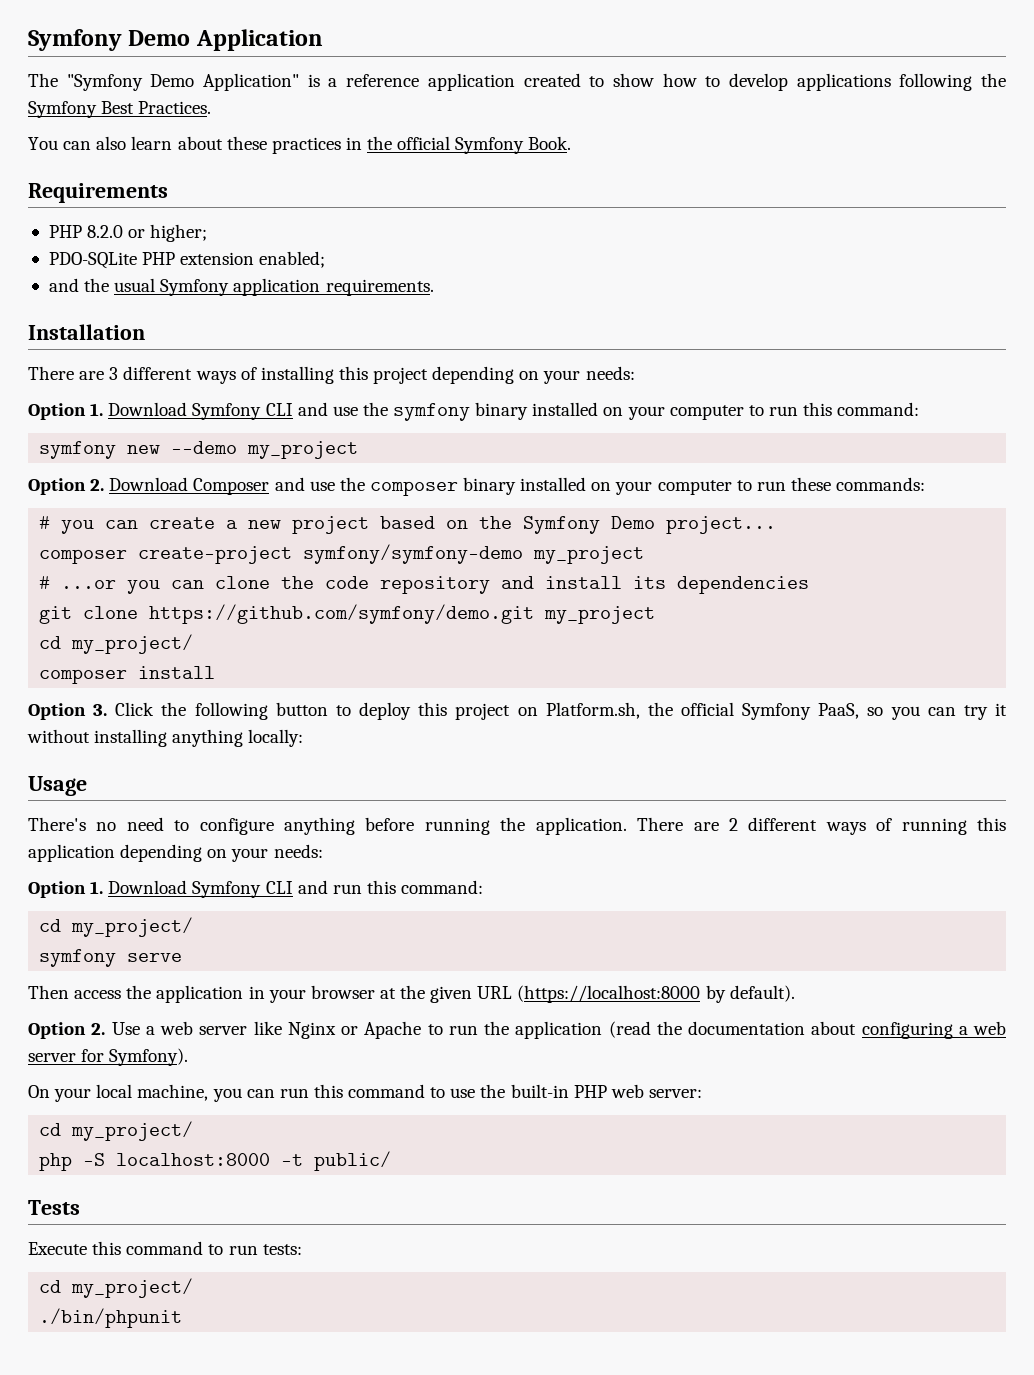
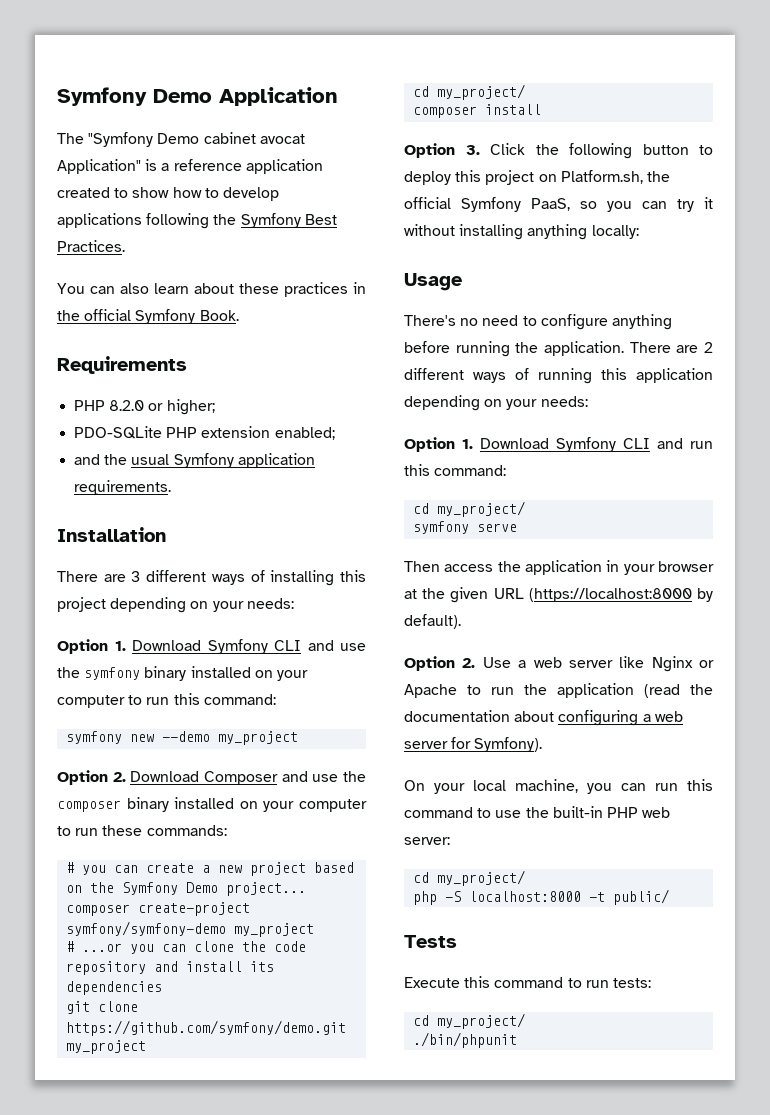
- The "Symfony Demo Application" is a reference application created to show how to develop applications following the Symfony Best Practices.
+ The "Symfony Demo cabinet avocat Application" is a reference application created to show how to develop applications following the Symfony Best Practices.

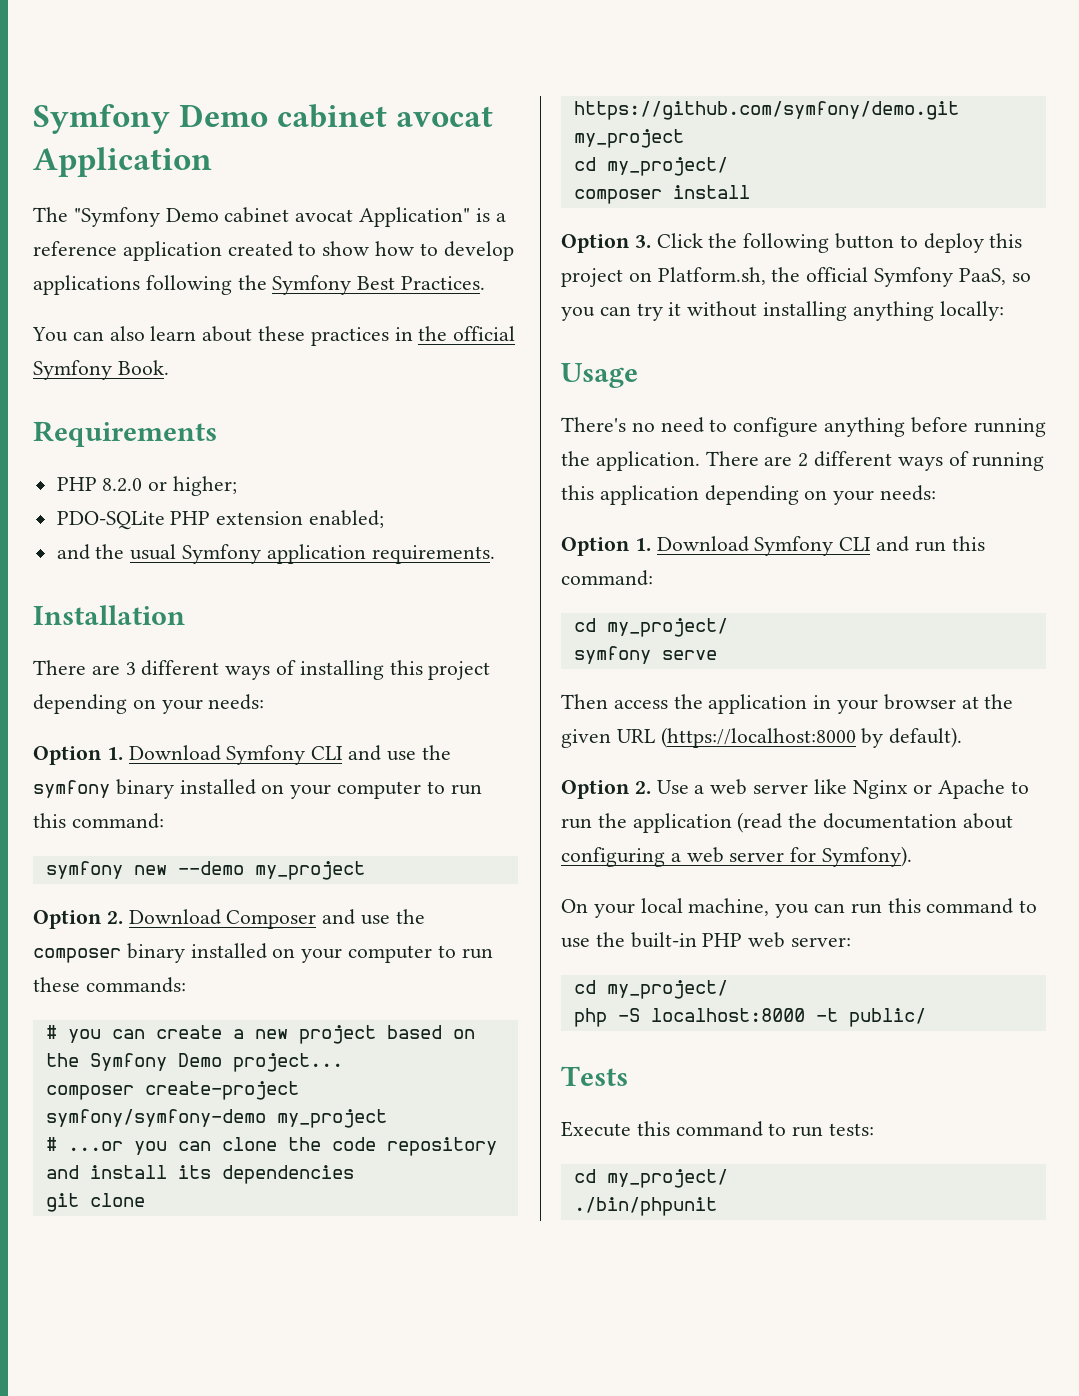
- Symfony Demo Application
+ Symfony Demo cabinet avocat Application

